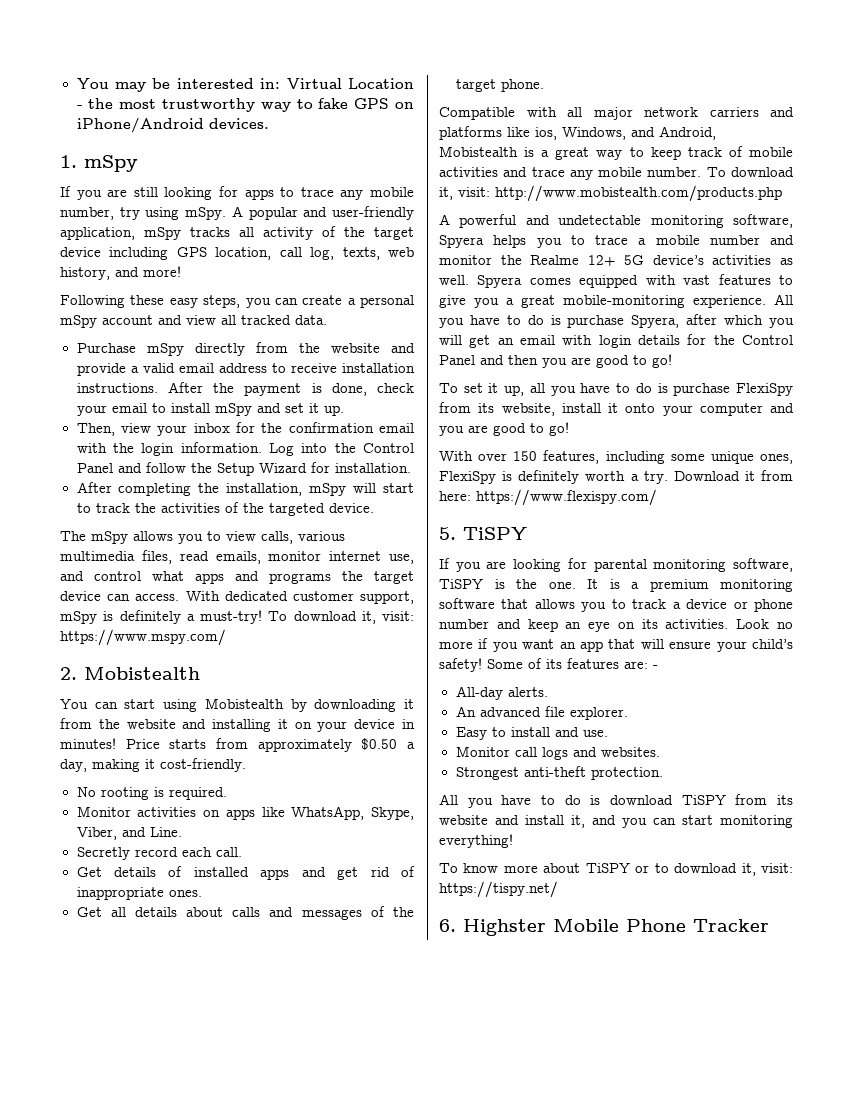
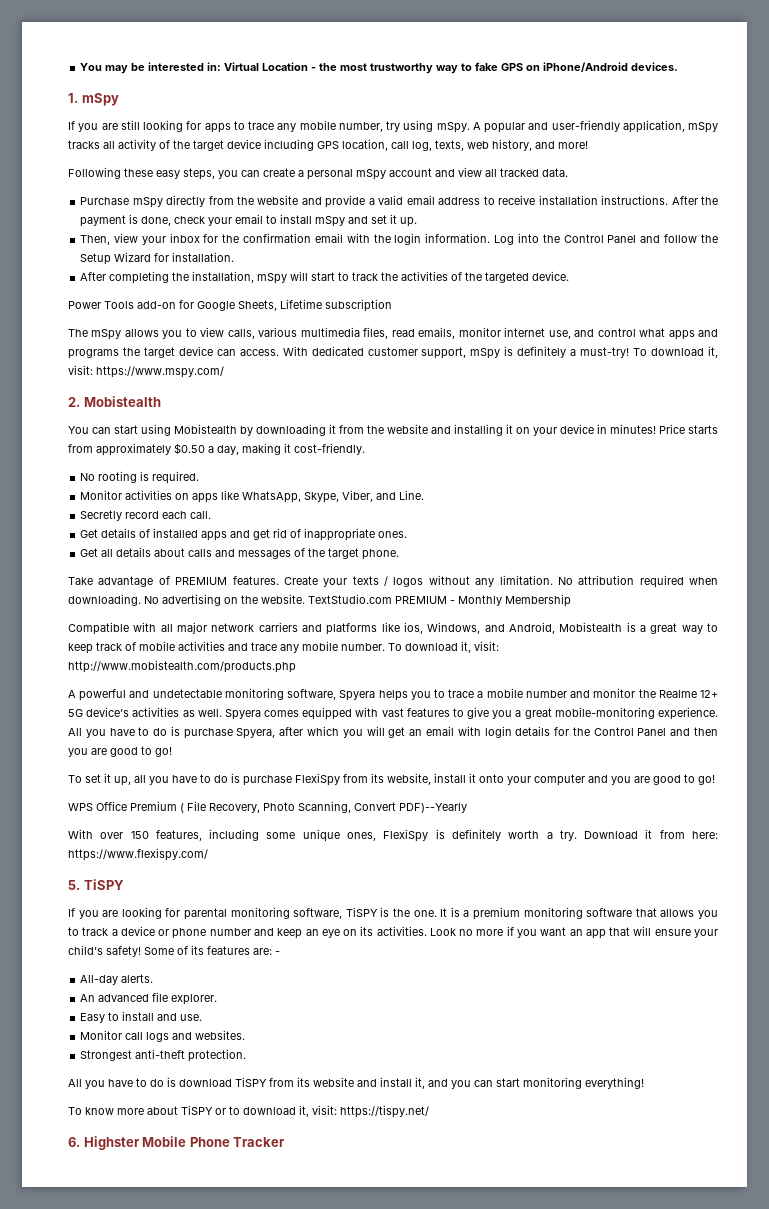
+ Power Tools add-on for Google Sheets, Lifetime subscription
+ Take advantage of PREMIUM features. Create your texts / logos without any limitation. No attribution required when downloading. No advertising on the website. TextStudio.com PREMIUM - Monthly Membership
+ WPS Office Premium ( File Recovery, Photo Scanning, Convert PDF)--Yearly

